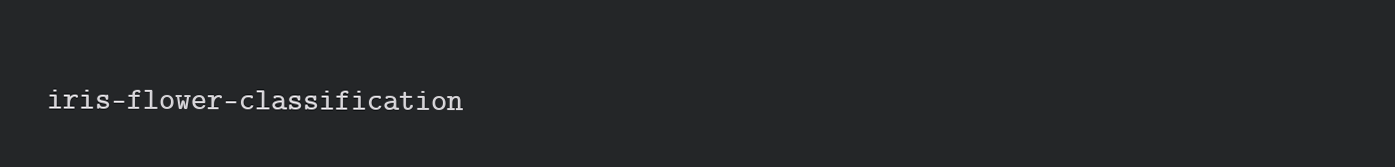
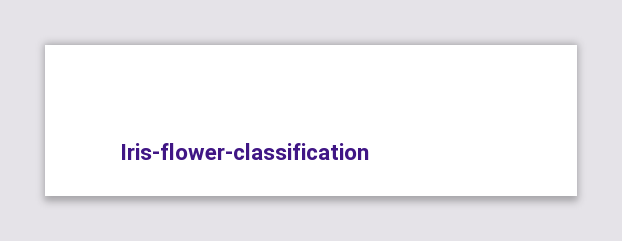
- iris-flower-classification
+ Iris-flower-classification

